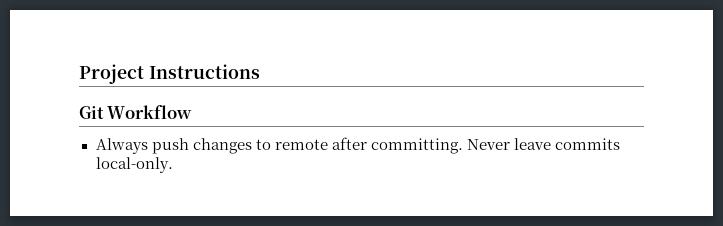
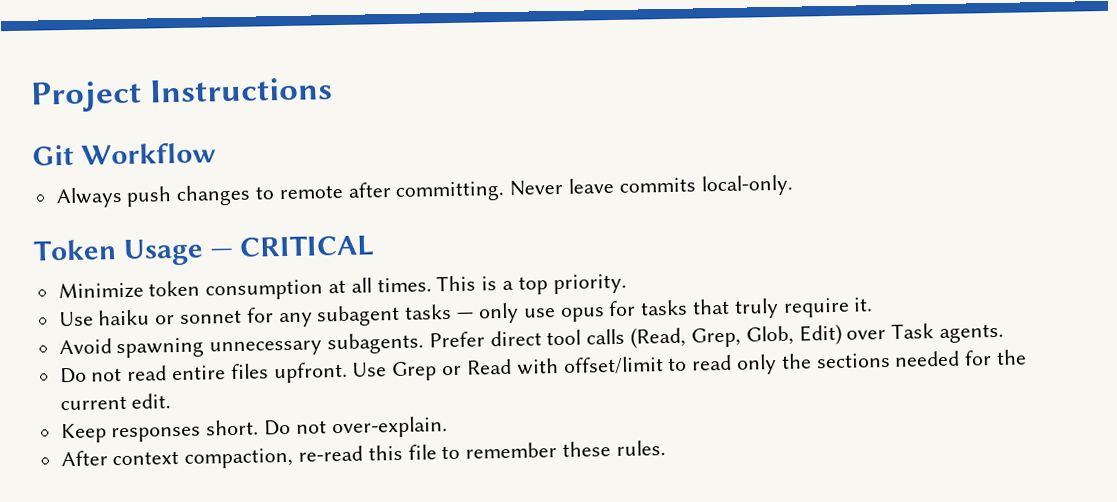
+ Token Usage — CRITICAL
+ Minimize token consumption at all times. This is a top priority.
+ Use haiku or sonnet for any subagent tasks — only use opus for tasks that truly require it.
+ Avoid spawning unnecessary subagents. Prefer direct tool calls (Read, Grep, Glob, Edit) over Task agents.
+ Do not read entire files upfront. Use Grep or Read with offset/limit to read only the sections needed for the current edit.
+ Keep responses short. Do not over-explain.
+ After context compaction, re-read this file to remember these rules.

